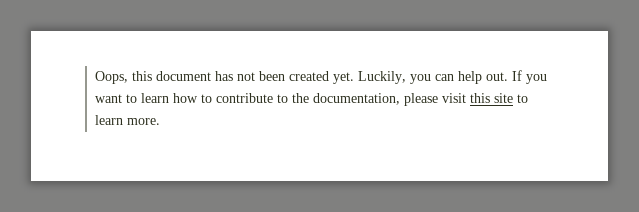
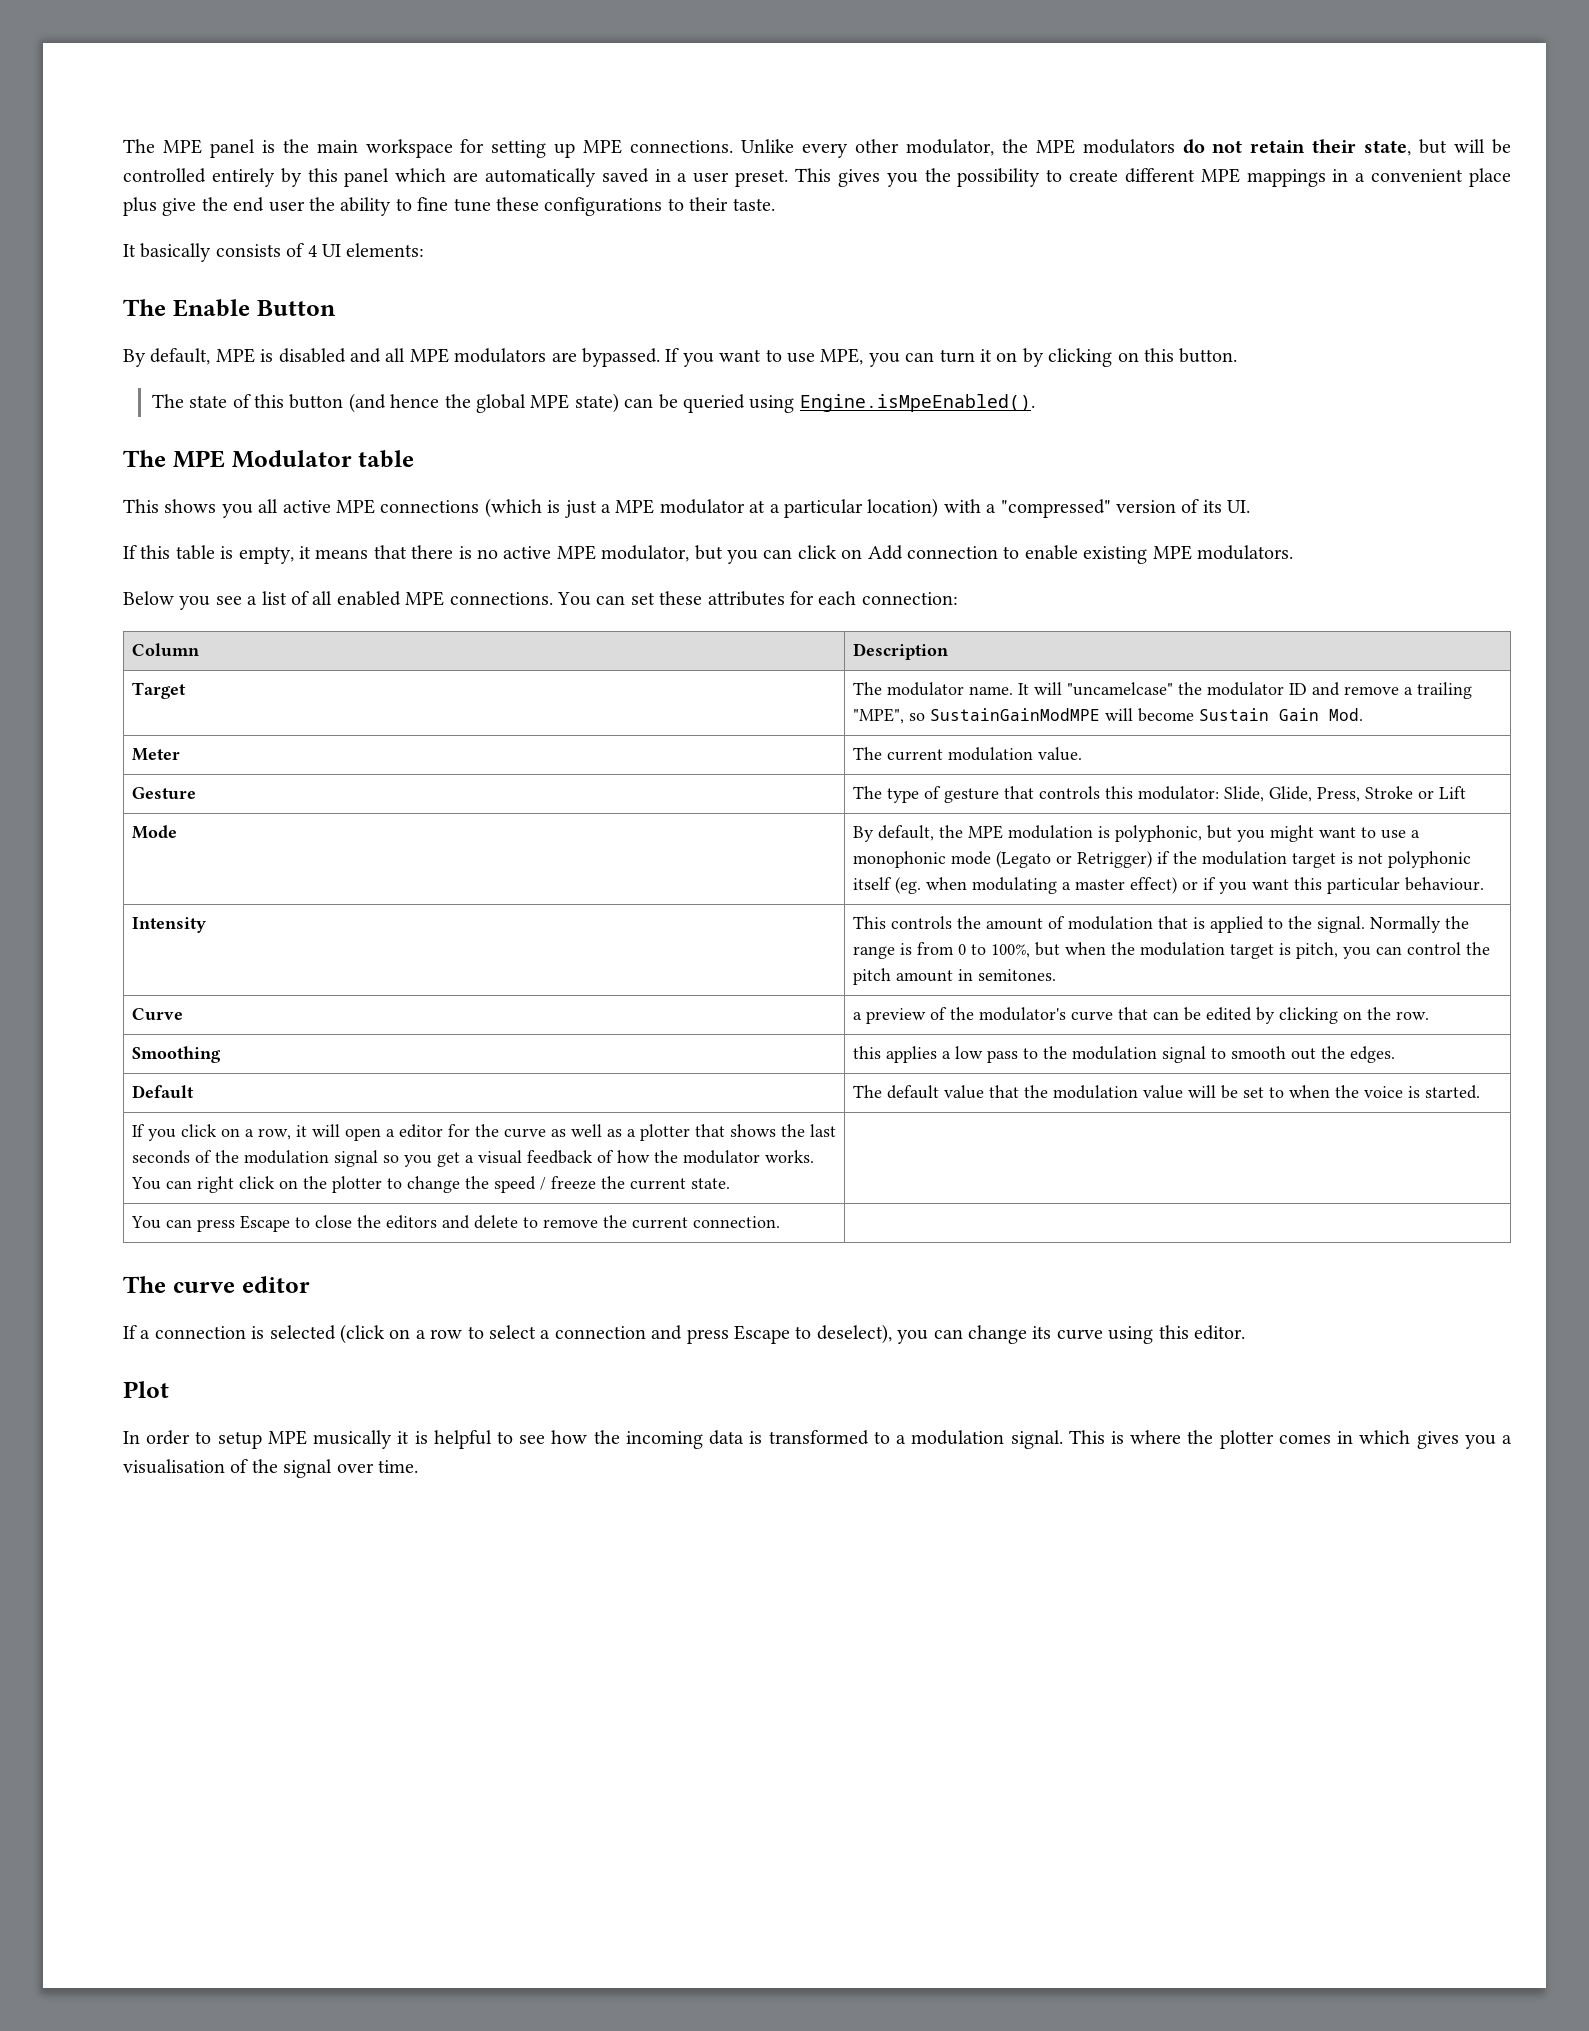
- Oops, this document has not been created yet. Luckily, you can help out. If you want to learn how to contribute to the documentation, please visit this site to learn more.
+ The MPE panel is the main workspace for setting up MPE connections. Unlike every other modulator, the MPE modulators do not retain their state, but will be controlled entirely by this panel which are automatically saved in a user preset. This gives you the possibility to create different MPE mappings in a convenient place plus give the end user the ability to fine tune these configurations to their taste.
+ It basically consists of 4 UI elements:
+ The Enable Button
+ By default, MPE is disabled and all MPE modulators are bypassed. If you want to use MPE, you can turn it on by clicking on this button.
+ The state of this button (and hence the global MPE state) can be queried using Engine.isMpeEnabled().
+ The MPE Modulator table
+ This shows you all active MPE connections (which is just a MPE modulator at a particular location) with a "compressed" version of its UI.
+ If this table is empty, it means that there is no active MPE modulator, but you can click on Add connection to enable existing MPE modulators.
+ Below you see a list of all enabled MPE connections. You can set these attributes for each connection:
+ Column | Description
+ Target | The modulator name. It will "uncamelcase" the modulator ID and remove a trailing "MPE", so SustainGainModMPE will become Sustain Gain Mod.
+ Meter | The current modulation value.
+ Gesture | The type of gesture that controls this modulator: Slide, Glide, Press, Stroke or Lift
+ Mode | By default, the MPE modulation is polyphonic, but you might want to use a monophonic mode (Legato or Retrigger) if the modulation target is not polyphonic itself (eg. when modulating a master effect) or if you want this particular behaviour.
+ Intensity | This controls the amount of modulation that is applied to the signal. Normally the range is from 0 to 100%, but when the modulation target is pitch, you can control the pitch amount in semitones.
+ Curve | a preview of the modulator's curve that can be edited by clicking on the row.
+ Smoothing | this applies a low pass to the modulation signal to smooth out the edges.
+ Default | The default value that the modulation value will be set to when the voice is started.
+ If you click on a row, it will open a editor for the curve as well as a plotter that shows the last seconds of the modulation signal so you get a visual feedback of how the modulator works. You can right click on the plotter to change the speed / freeze the current state. |
+ You can press Escape to close the editors and delete to remove the current connection. |
+ The curve editor
+ If a connection is selected (click on a row to select a connection and press Escape to deselect), you can change its curve using this editor.
+ Plot
+ In order to setup MPE musically it is helpful to see how the incoming data is transformed to a modulation signal. This is where the plotter comes in which gives you a visualisation of the signal over time.

